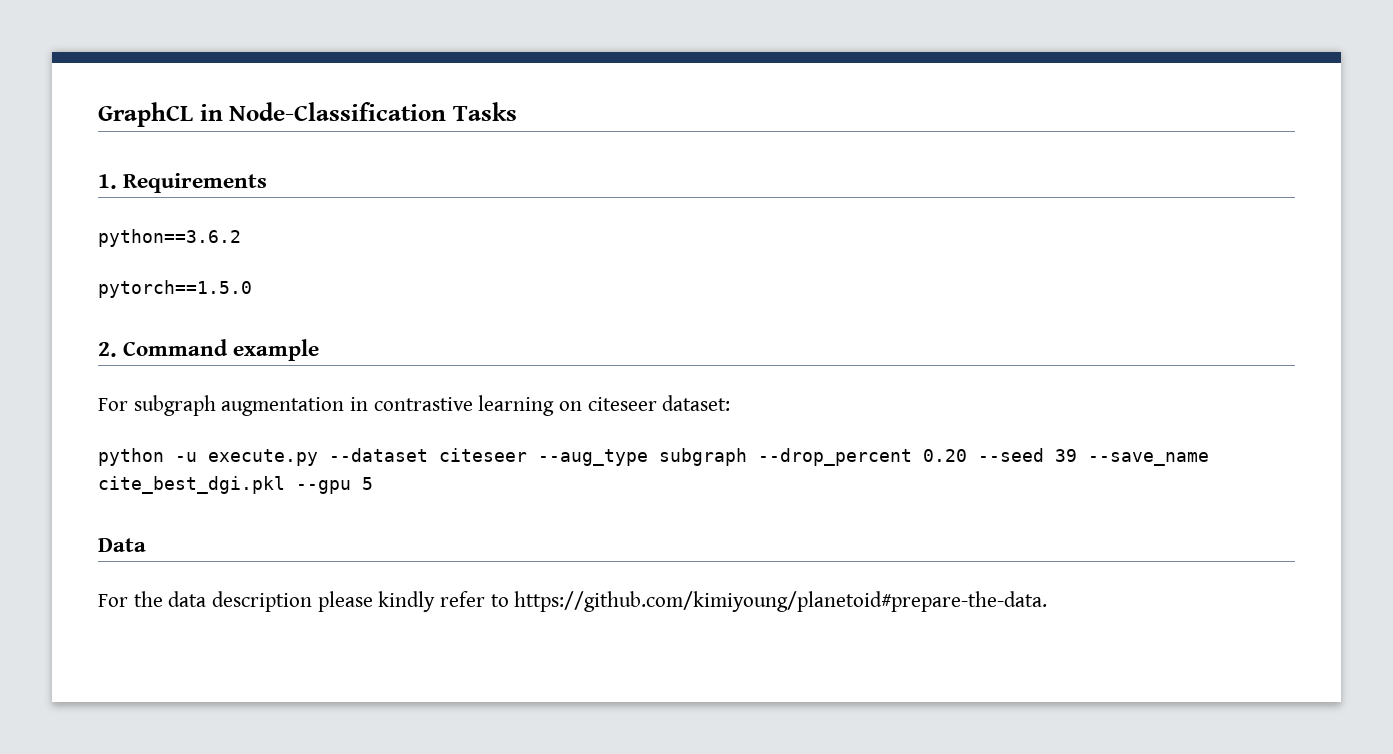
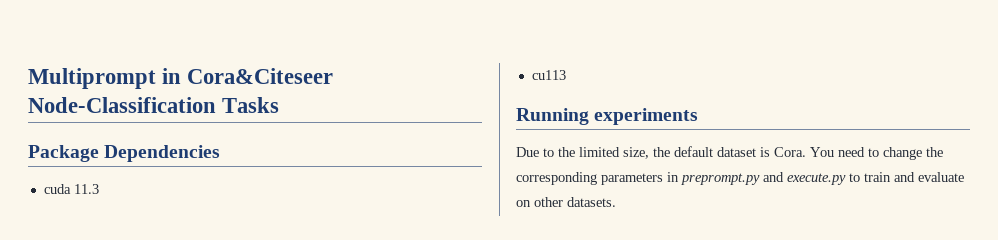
- GraphCL in Node-Classification Tasks
+ Multiprompt in Cora&Citeseer Node-Classification Tasks
- 1. Requirements
- python==3.6.2
- pytorch==1.5.0
- 2. Command example
- For subgraph augmentation in contrastive learning on citeseer dataset:
- python -u execute.py --dataset citeseer --aug_type subgraph --drop_percent 0.20 --seed 39 --save_name cite_best_dgi.pkl --gpu 5
- Data
- For the data description please kindly refer to https://github.com/kimiyoung/planetoid#prepare-the-data.
+ Package Dependencies
+ cuda 11.3
+ cu113
+ Running experiments
+ Due to the limited size, the default dataset is Cora. You need to change the corresponding parameters in preprompt.py and execute.py to train and evaluate on other datasets.

